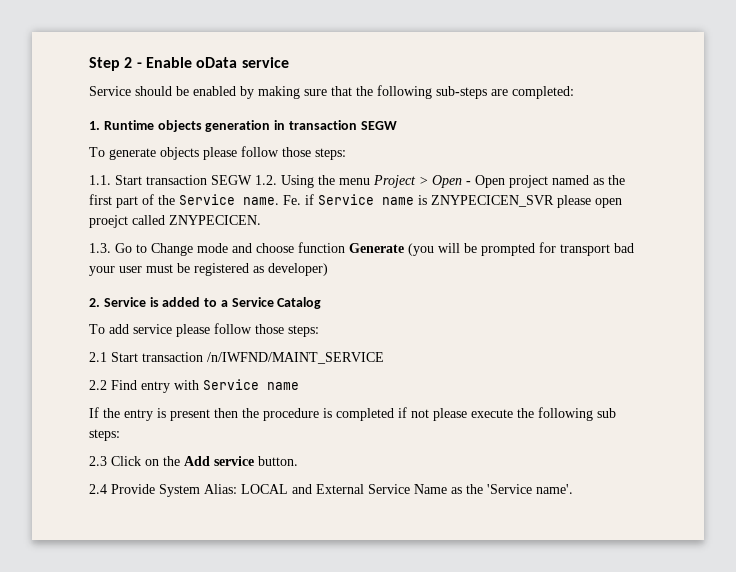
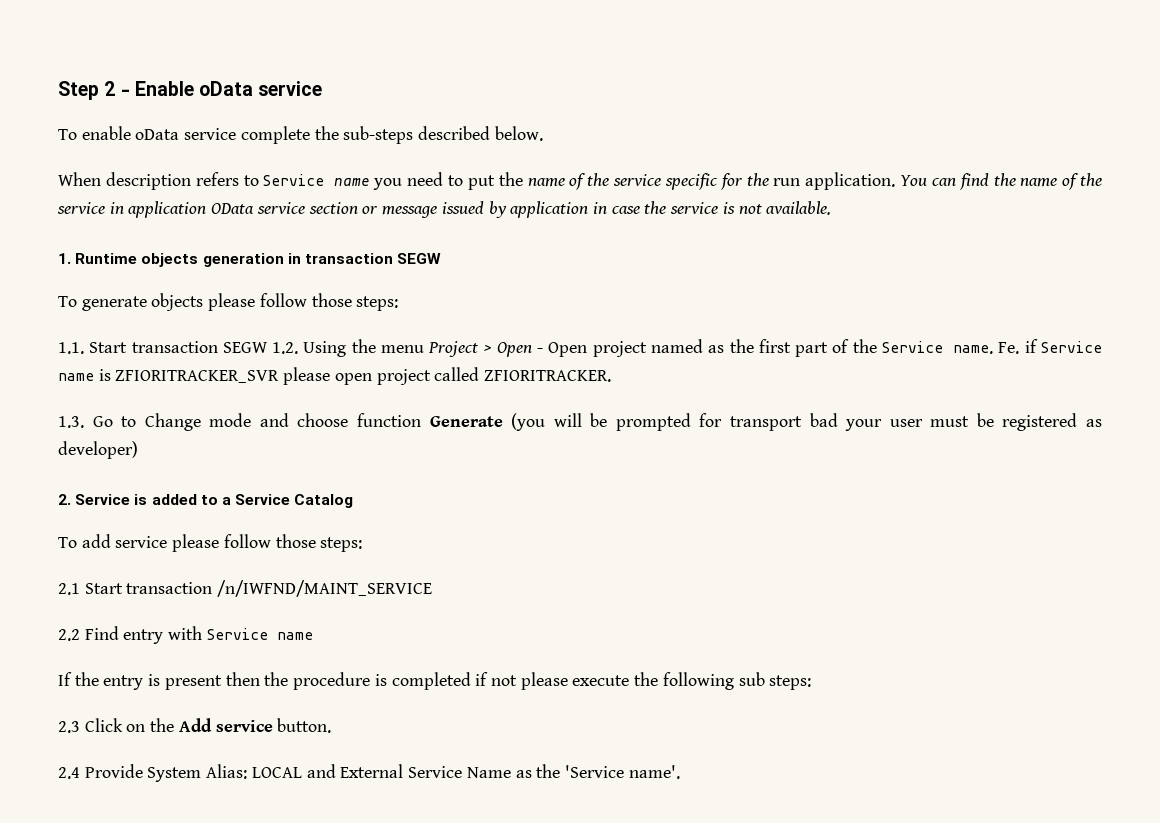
- Service should be enabled by making sure that the following sub-steps are completed:
+ To enable oData service complete the sub-steps described below.
+ When description refers to Service name you need to put the name of the service specific for the run application. You can find the name of the service in application OData service section or message issued by application in case the service is not available.
- Fe. if Service name is ZNYPECICEN_SVR please open proejct called ZNYPECICEN.
+ Fe. if Service name is ZFIORITRACKER_SVR please open project called ZFIORITRACKER.

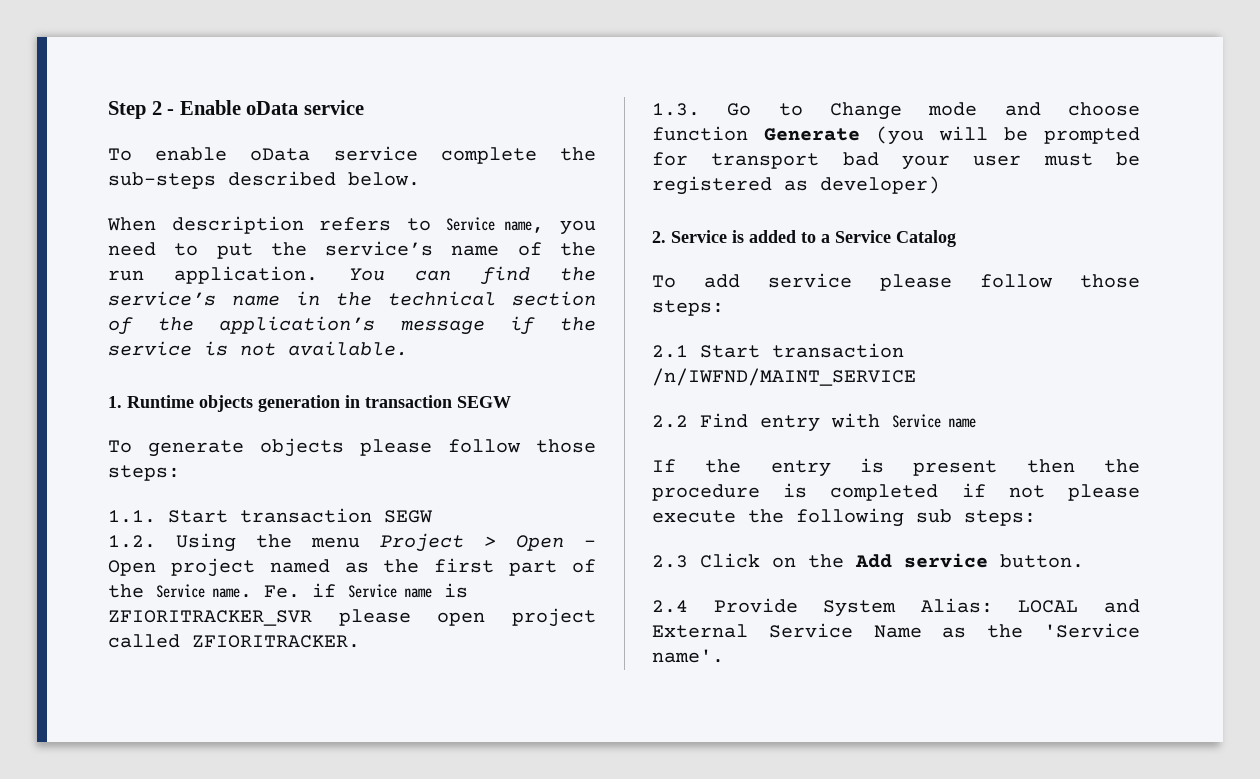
- When description refers to Service name you need to put the name of the service specific for the run application.
+ When description refers to Service name, you need to put the service’s name of the run application.
- You can find the name of the service in application OData service section or message issued by application in case the service is not available.
+ You can find the service’s name in the technical section of the application’s message if the service is not available.
- 1.1. Start transaction SEGW 1.2. Using the menu Project > Open - Open project named as the first part of the Service name.
+ 1.1. Start transaction SEGW
+ 1.2. Using the menu Project > Open - Open project named as the first part of the Service name.

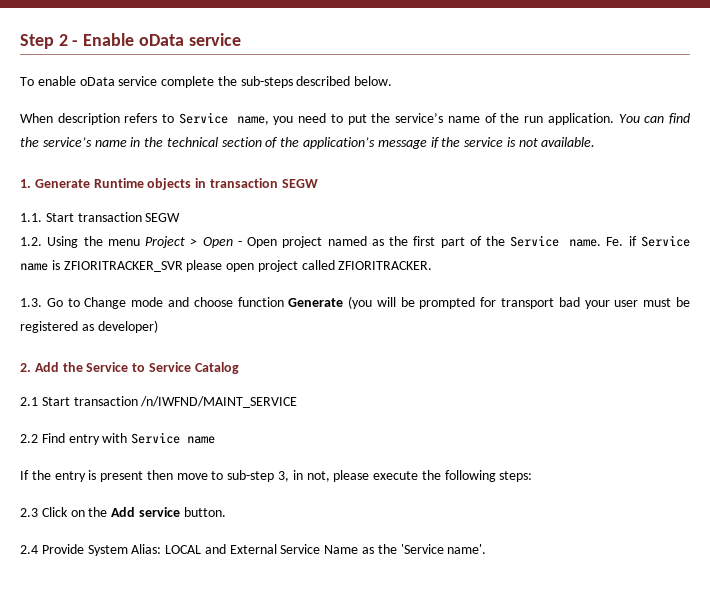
- 1. Runtime objects generation in transaction SEGW
+ 1. Generate Runtime objects in transaction SEGW
- To generate objects please follow those steps:
- 2. Service is added to a Service Catalog
- To add service please follow those steps:
+ 2. Add the Service to Service Catalog
- If the entry is present then the procedure is completed if not please execute the following sub steps:
+ If the entry is present then move to sub-step 3, in not, please execute the following steps:

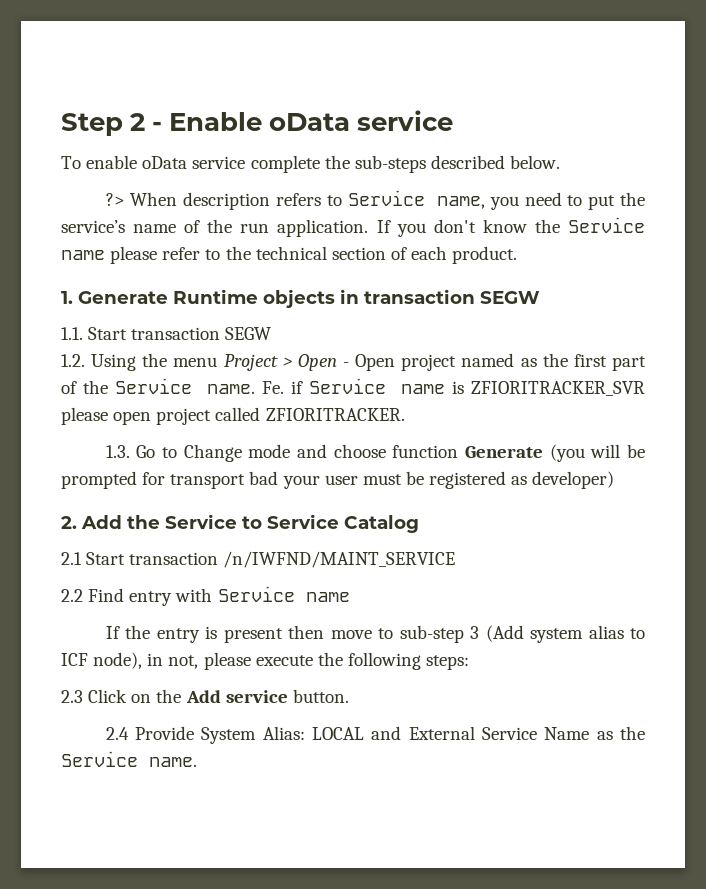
- When description refers to Service name, you need to put the service’s name of the run application.
+ ?> When description refers to Service name, you need to put the service’s name of the run application.
- You can find the service’s name in the technical section of the application’s message if the service is not available.
+ If you don't know the Service name please refer to the technical section of each product.
- If the entry is present then move to sub-step 3, in not, please execute the following steps:
+ If the entry is present then move to sub-step 3 (Add system alias to ICF node), in not, please execute the following steps:
- 2.4 Provide System Alias: LOCAL and External Service Name as the 'Service name'.
+ 2.4 Provide System Alias: LOCAL and External Service Name as the Service name.

